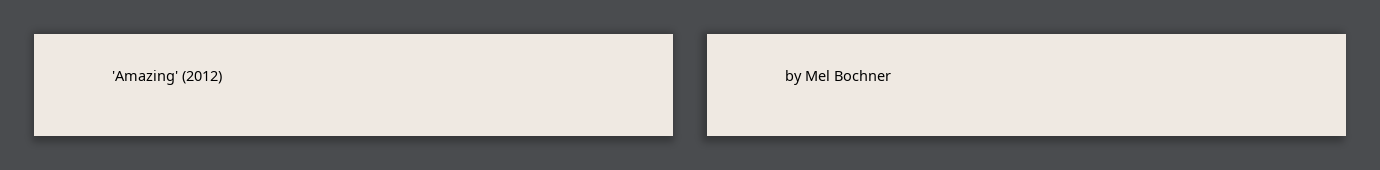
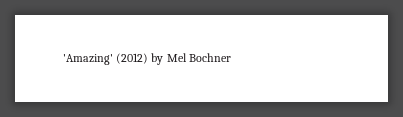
- 'Amazing' (2012)
- by Mel Bochner
+ 'Amazing' (2012) by Mel Bochner

